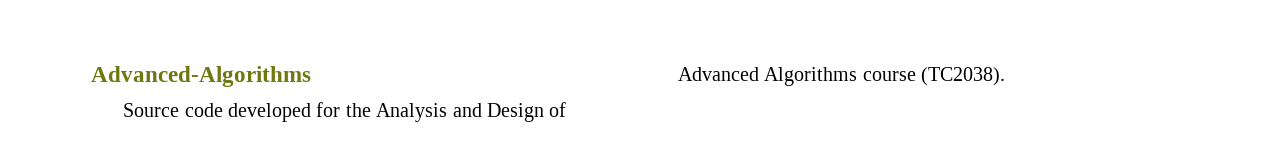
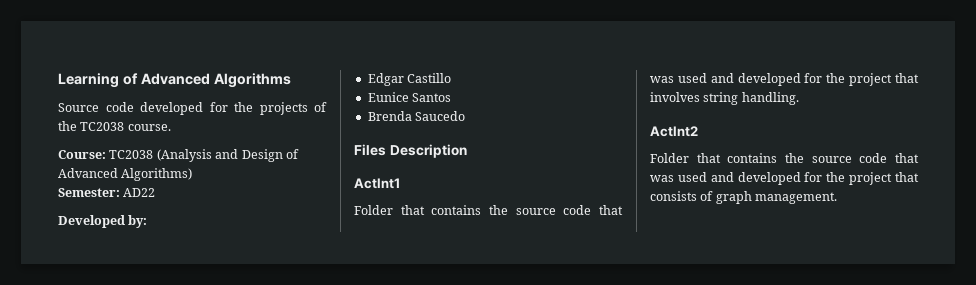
- Advanced-Algorithms
+ Learning of Advanced Algorithms
- Source code developed for the Analysis and Design of Advanced Algorithms course (TC2038).
+ Source code developed for the projects of the TC2038 course.
+ Course: TC2038 (Analysis and Design of Advanced Algorithms)
+ Semester: AD22
+ Developed by:
+ Edgar Castillo
+ Eunice Santos
+ Brenda Saucedo
+ Files Description
+ ActInt1
+ Folder that contains the source code that was used and developed for the project that involves string handling.
+ ActInt2
+ Folder that contains the source code that was used and developed for the project that consists of graph management.

